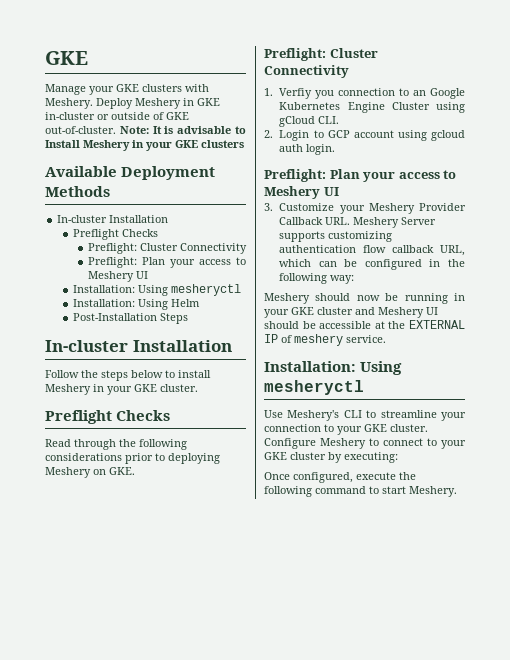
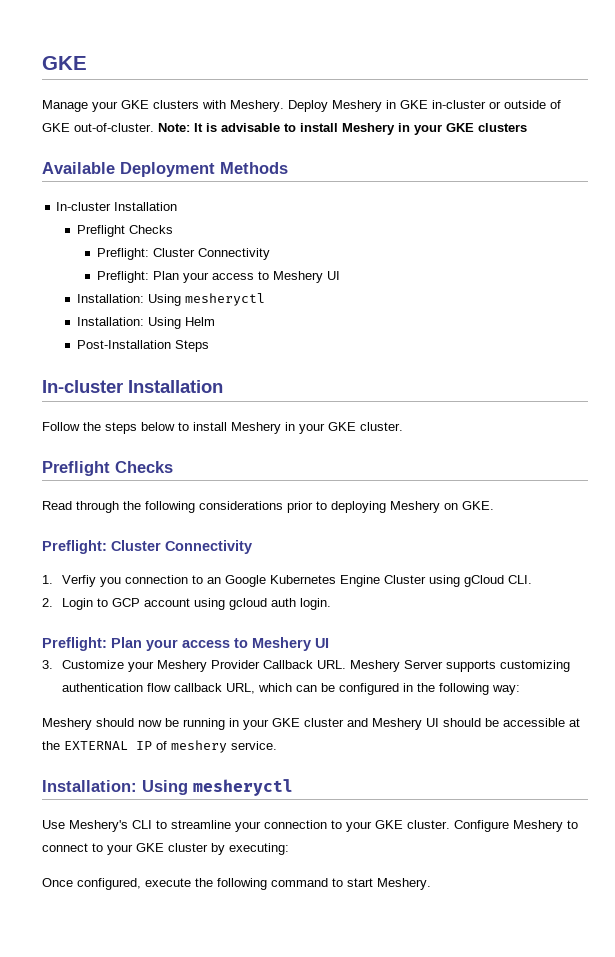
- Note: It is advisable to Install Meshery in your GKE clusters
+ Note: It is advisable to install Meshery in your GKE clusters

